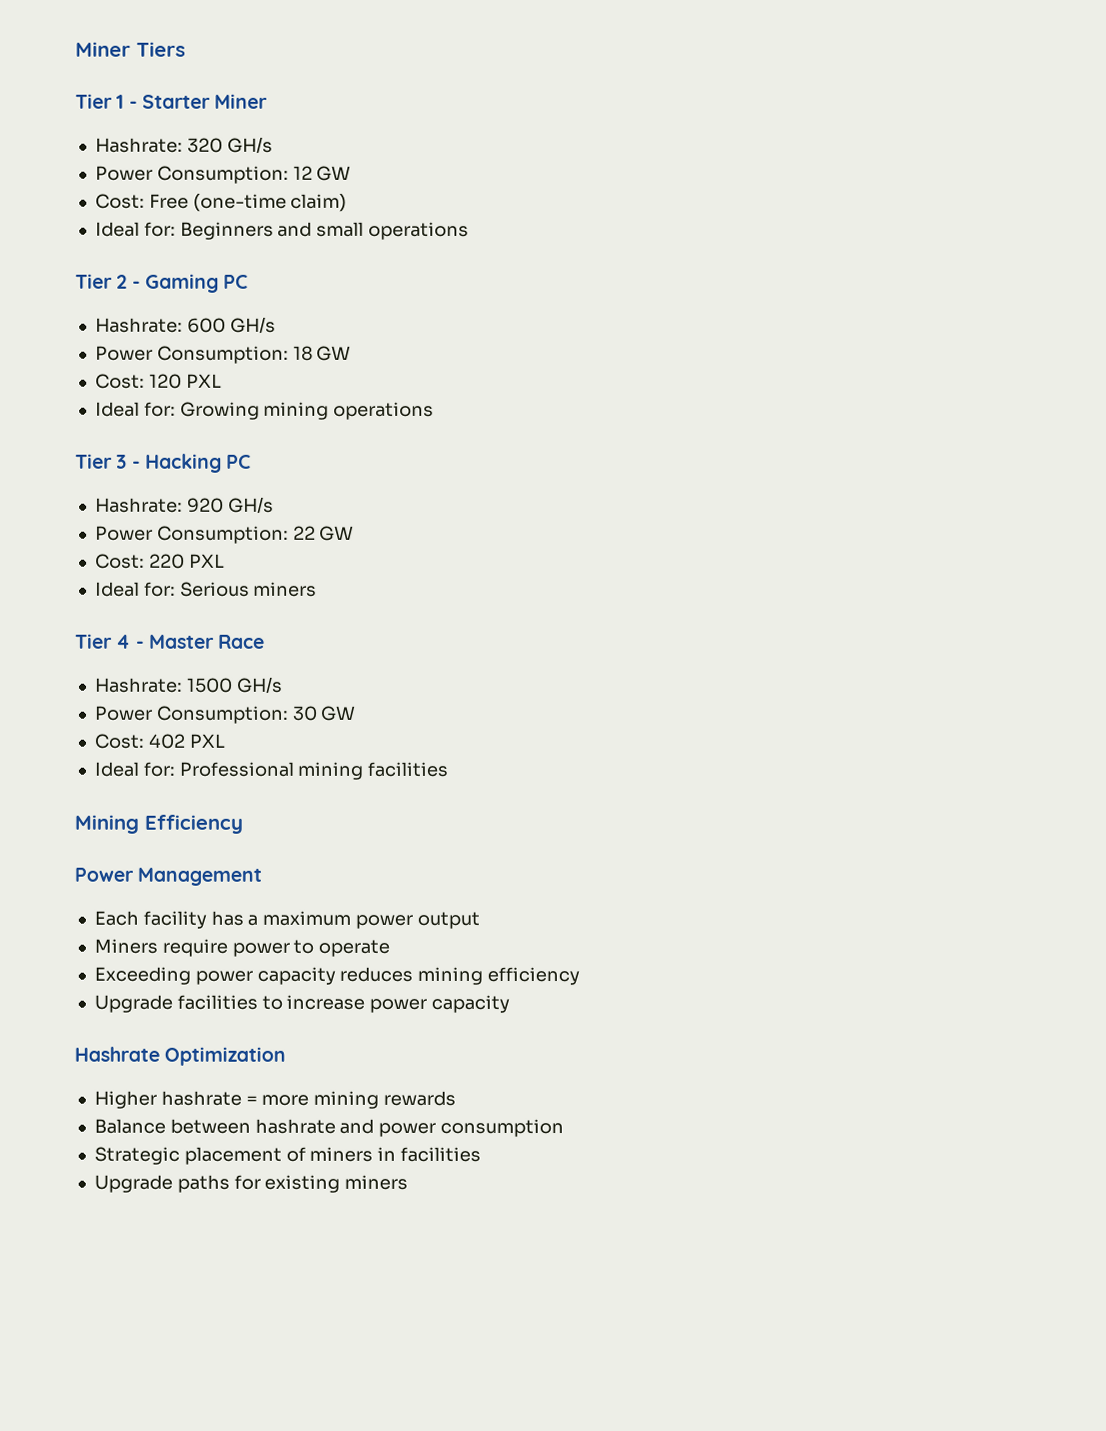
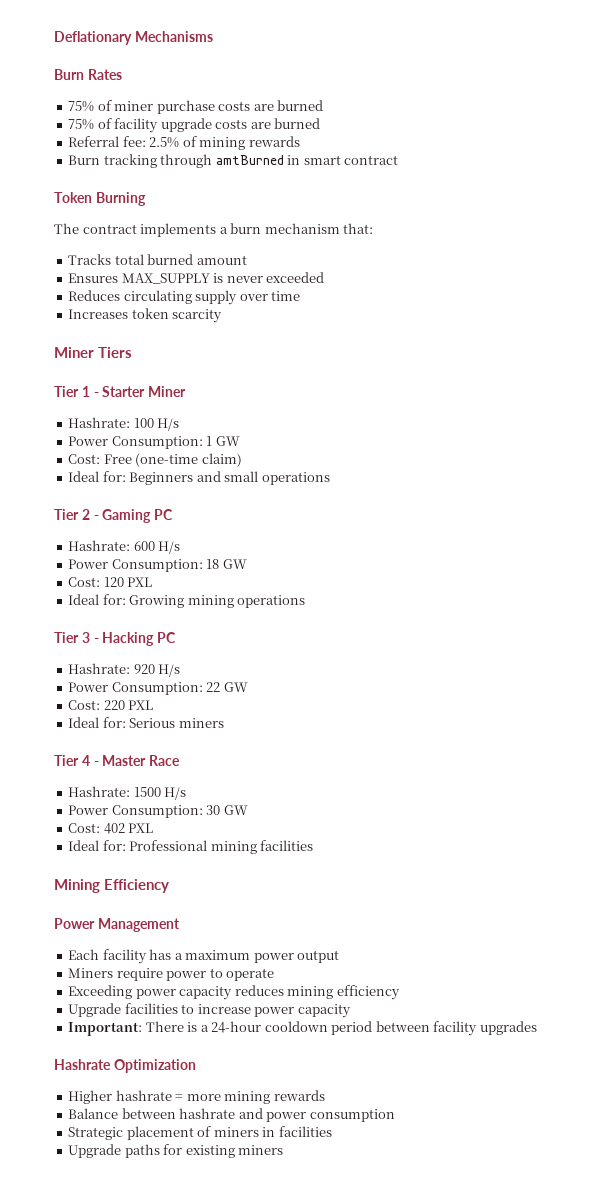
+ Deflationary Mechanisms
+ Burn Rates
+ 75% of miner purchase costs are burned
+ 75% of facility upgrade costs are burned
+ Referral fee: 2.5% of mining rewards
+ Burn tracking through amtBurned in smart contract
+ Token Burning
+ The contract implements a burn mechanism that:
+ Tracks total burned amount
+ Ensures MAX_SUPPLY is never exceeded
+ Reduces circulating supply over time
+ Increases token scarcity
- Hashrate: 320 GH/s
- Power Consumption: 12 GW
+ Hashrate: 100 H/s
+ Power Consumption: 1 GW
- Hashrate: 600 GH/s
+ Hashrate: 600 H/s
- Hashrate: 920 GH/s
+ Hashrate: 920 H/s
- Hashrate: 1500 GH/s
+ Hashrate: 1500 H/s
+ Important: There is a 24-hour cooldown period between facility upgrades

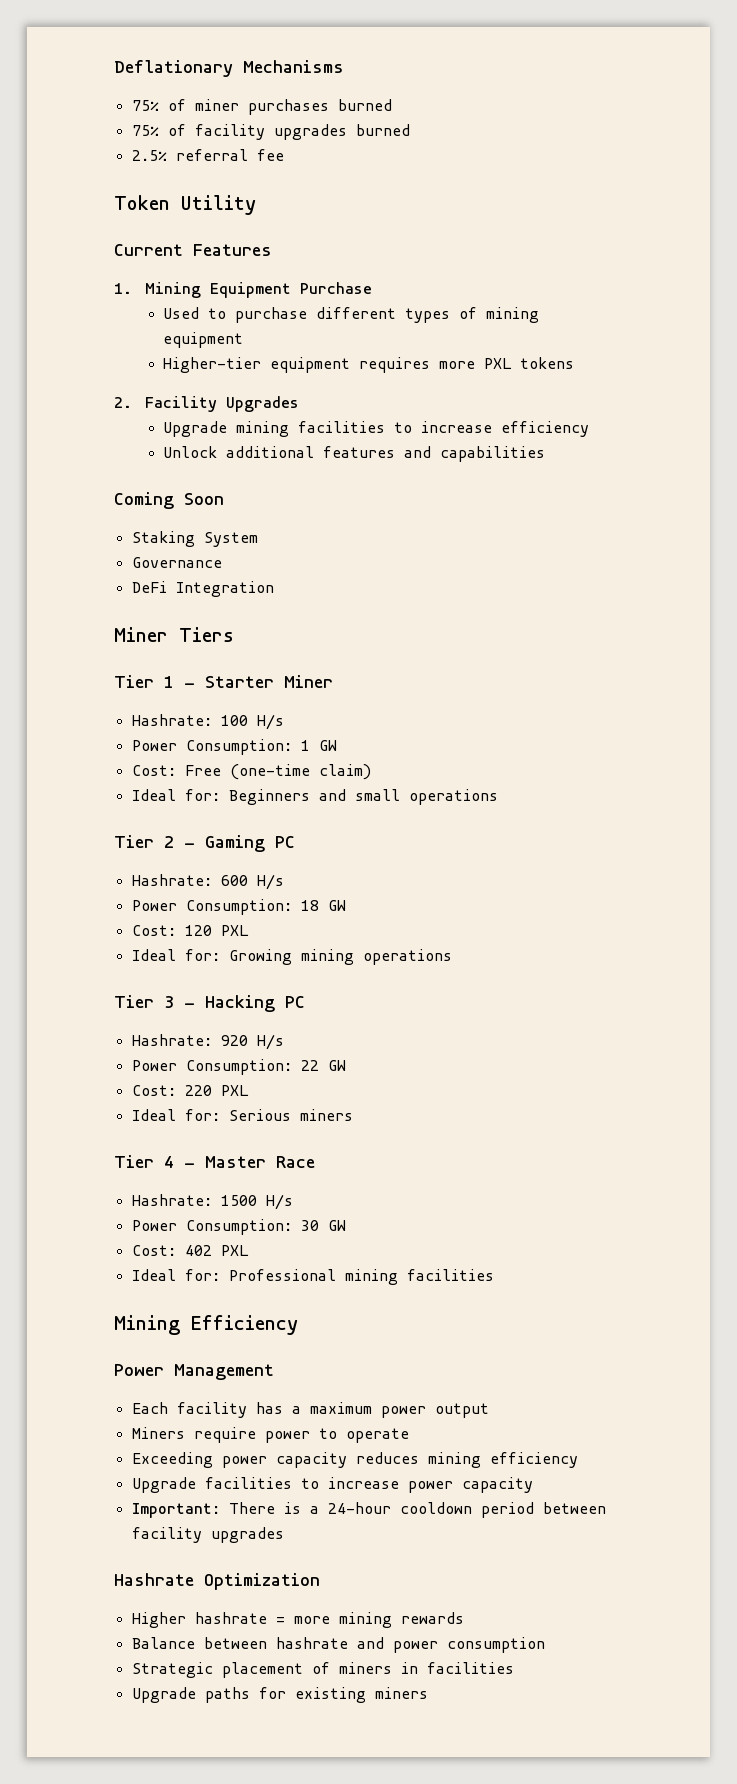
- Burn Rates
- 75% of miner purchase costs are burned
+ 75% of miner purchases burned
- 75% of facility upgrade costs are burned
- Referral fee: 2.5% of mining rewards
- Burn tracking through amtBurned in smart contract
- Token Burning
- The contract implements a burn mechanism that:
- Tracks total burned amount
- Ensures MAX_SUPPLY is never exceeded
- Reduces circulating supply over time
- Increases token scarcity
+ 75% of facility upgrades burned
+ 2.5% referral fee
+ Token Utility
+ Current Features
+ 1. Mining Equipment Purchase
+ Used to purchase different types of mining equipment
+ Higher-tier equipment requires more PXL tokens
+ 2. Facility Upgrades
+ Upgrade mining facilities to increase efficiency
+ Unlock additional features and capabilities
+ Coming Soon
+ Staking System
+ Governance
+ DeFi Integration

